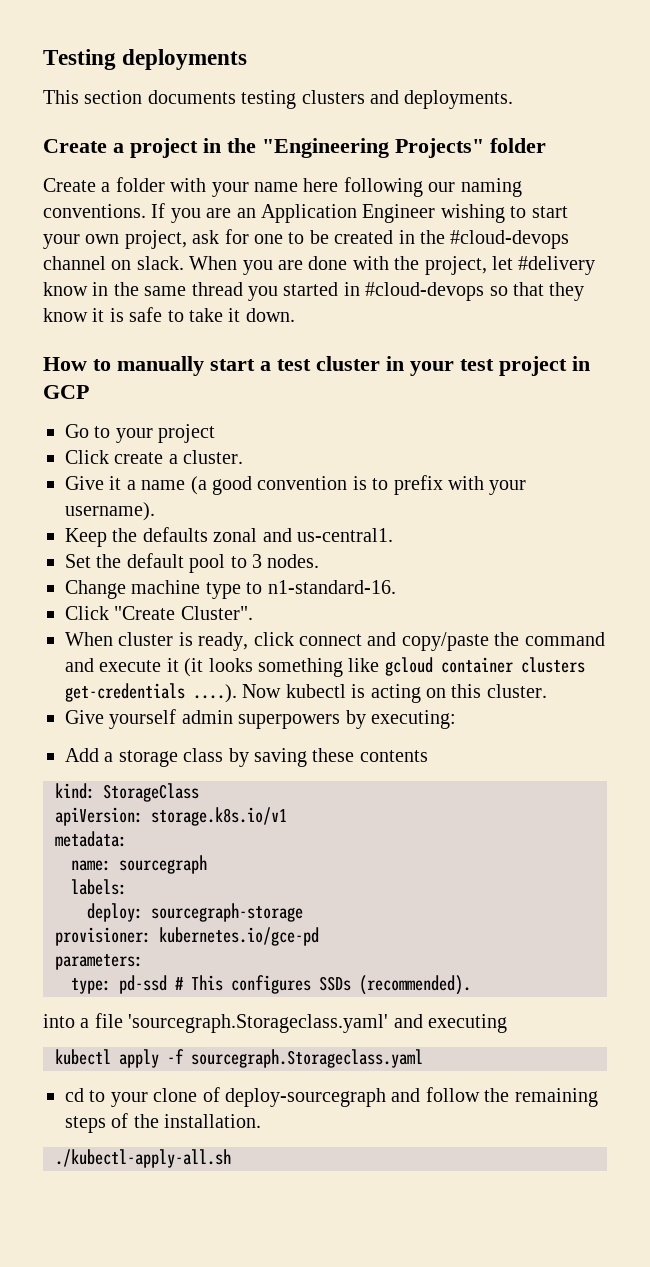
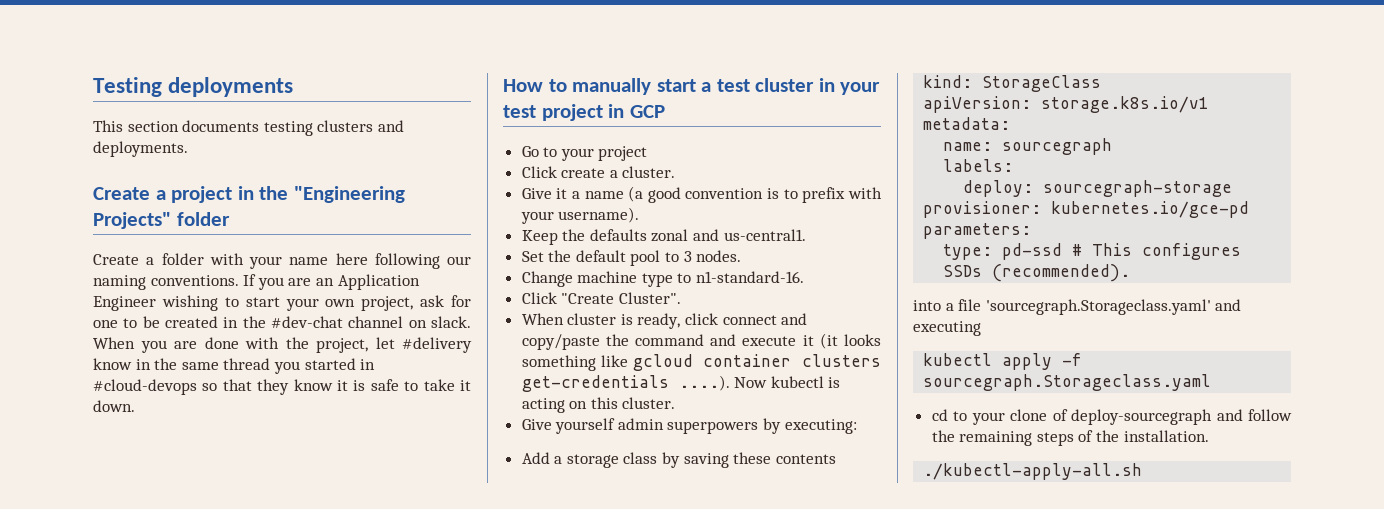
- If you are an Application Engineer wishing to start your own project, ask for one to be created in the #cloud-devops channel on slack.
+ If you are an Application Engineer wishing to start your own project, ask for one to be created in the #dev-chat channel on slack.

